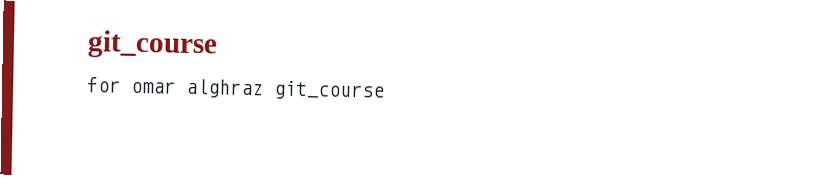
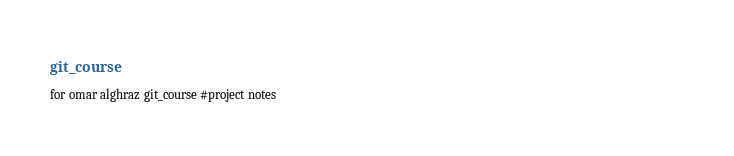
- for omar alghraz git_course
+ for omar alghraz git_course #project notes

